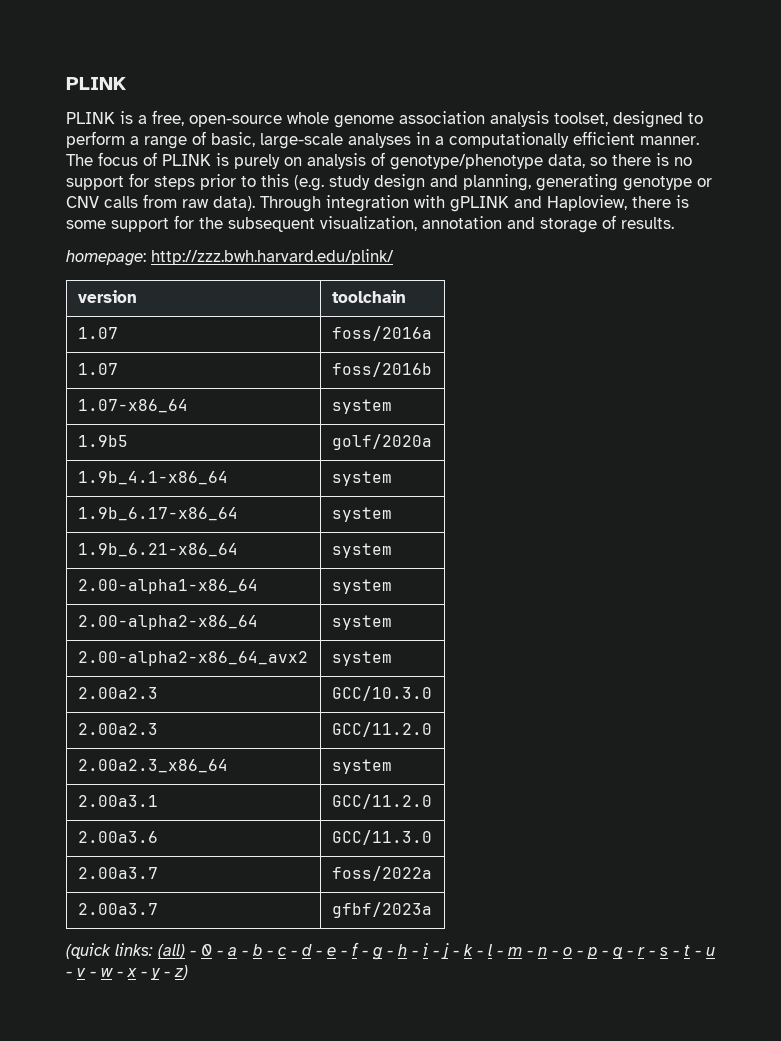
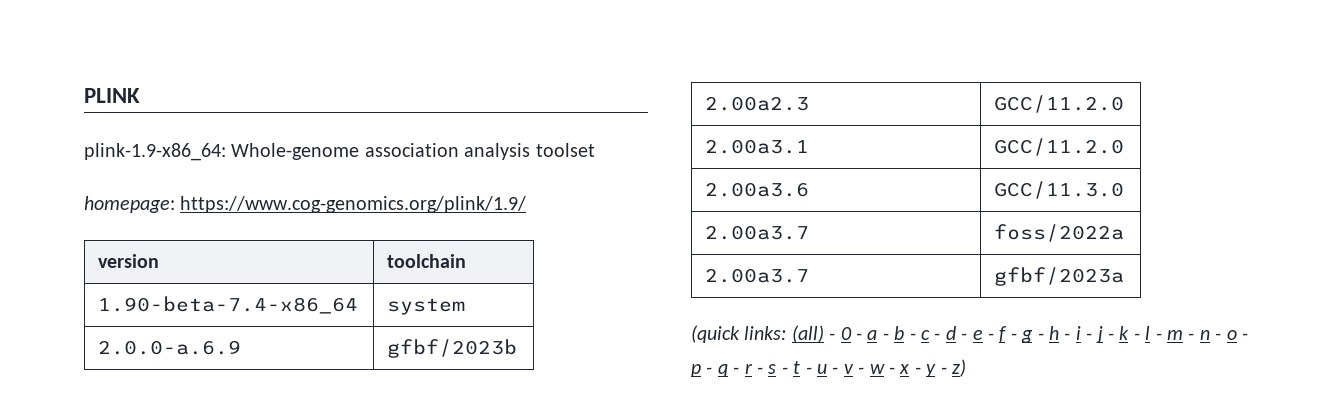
- PLINK is a free, open-source whole genome association analysis toolset, designed to perform a range of basic, large-scale analyses in a computationally efficient manner. The focus of PLINK is purely on analysis of genotype/phenotype data, so there is no support for steps prior to this (e.g. study design and planning, generating genotype or CNV calls from raw data). Through integration with gPLINK and Haploview, there is some support for the subsequent visualization, annotation and storage of results.
+ plink-1.9-x86_64: Whole-genome association analysis toolset
- homepage: http://zzz.bwh.harvard.edu/plink/
+ homepage: https://www.cog-genomics.org/plink/1.9/
- 1.07 | foss/2016a
- 1.07 | foss/2016b
- 1.07-x86_64 | system
- 1.9b5 | golf/2020a
- 1.9b_4.1-x86_64 | system
- 1.9b_6.17-x86_64 | system
- 1.9b_6.21-x86_64 | system
- 2.00-alpha1-x86_64 | system
- 2.00-alpha2-x86_64 | system
- 2.00-alpha2-x86_64_avx2 | system
- 2.00a2.3 | GCC/10.3.0
+ 1.90-beta-7.4-x86_64 | system
+ 2.0.0-a.6.9 | gfbf/2023b
- 2.00a2.3_x86_64 | system

